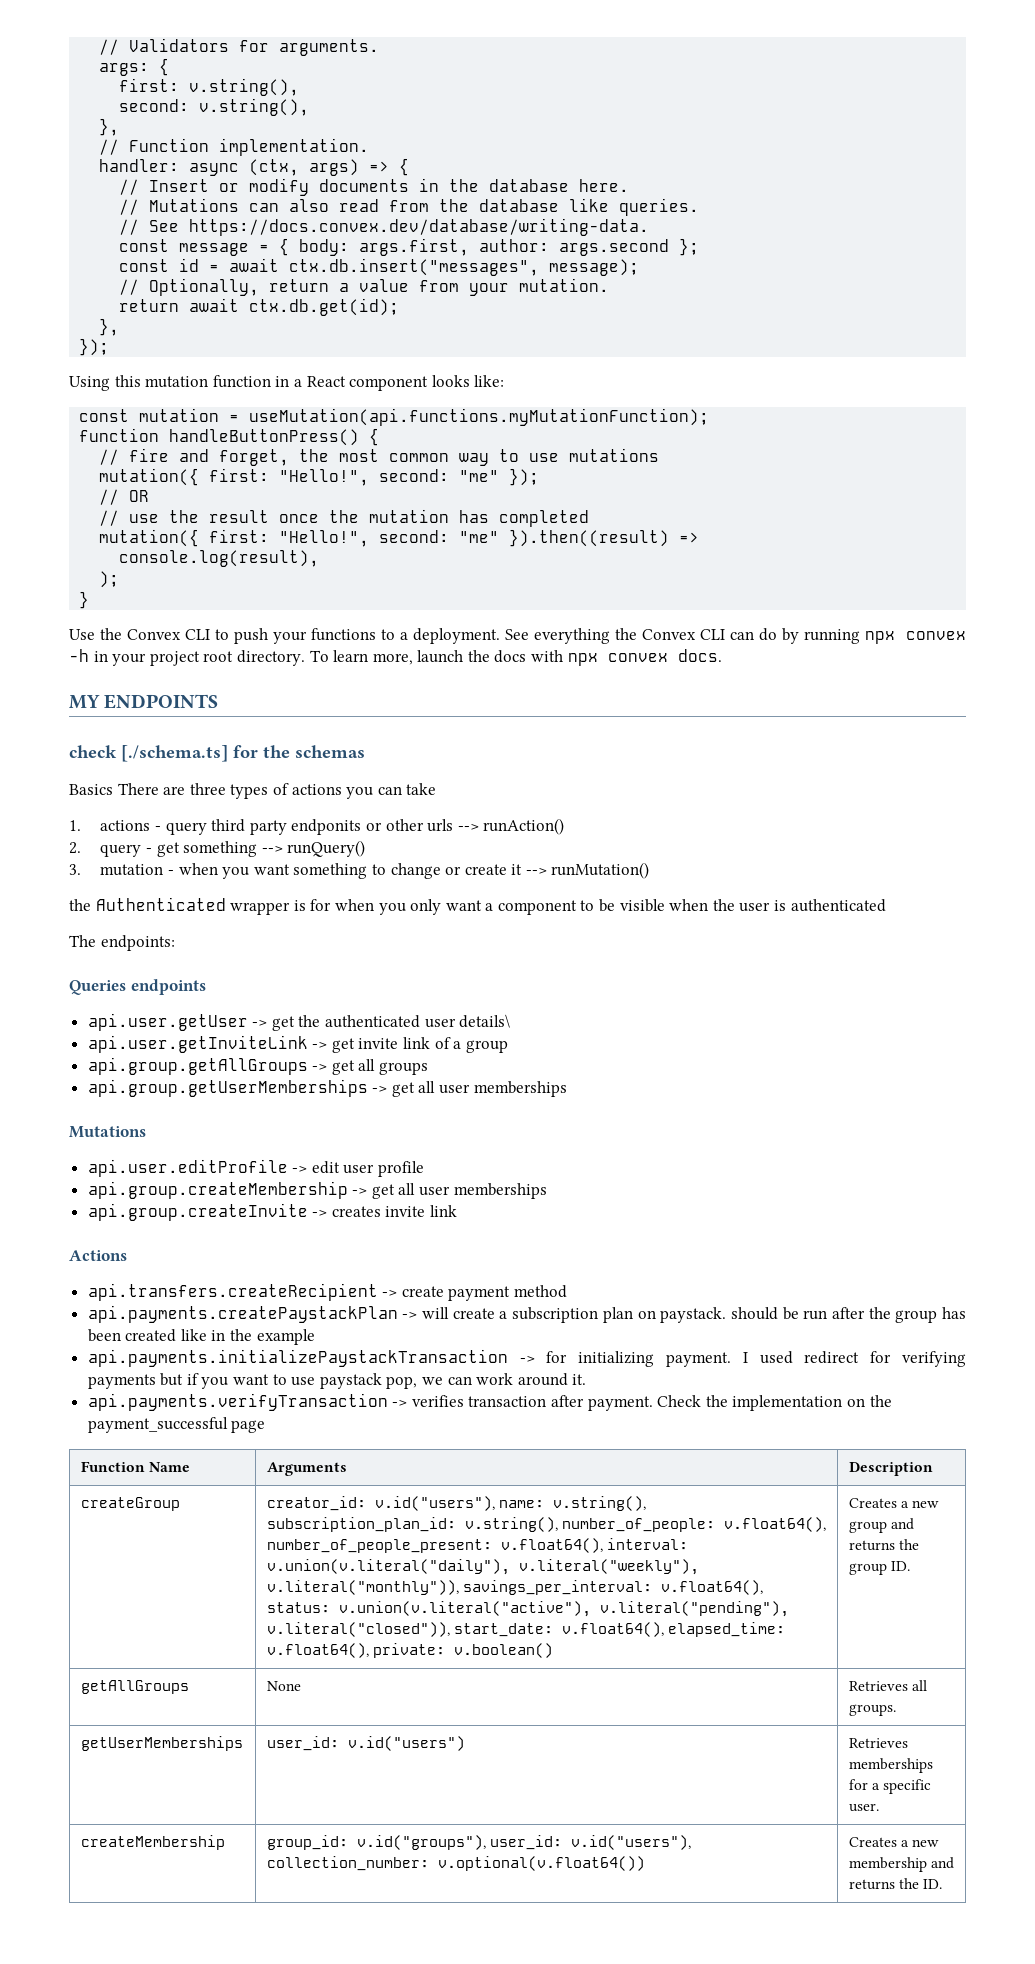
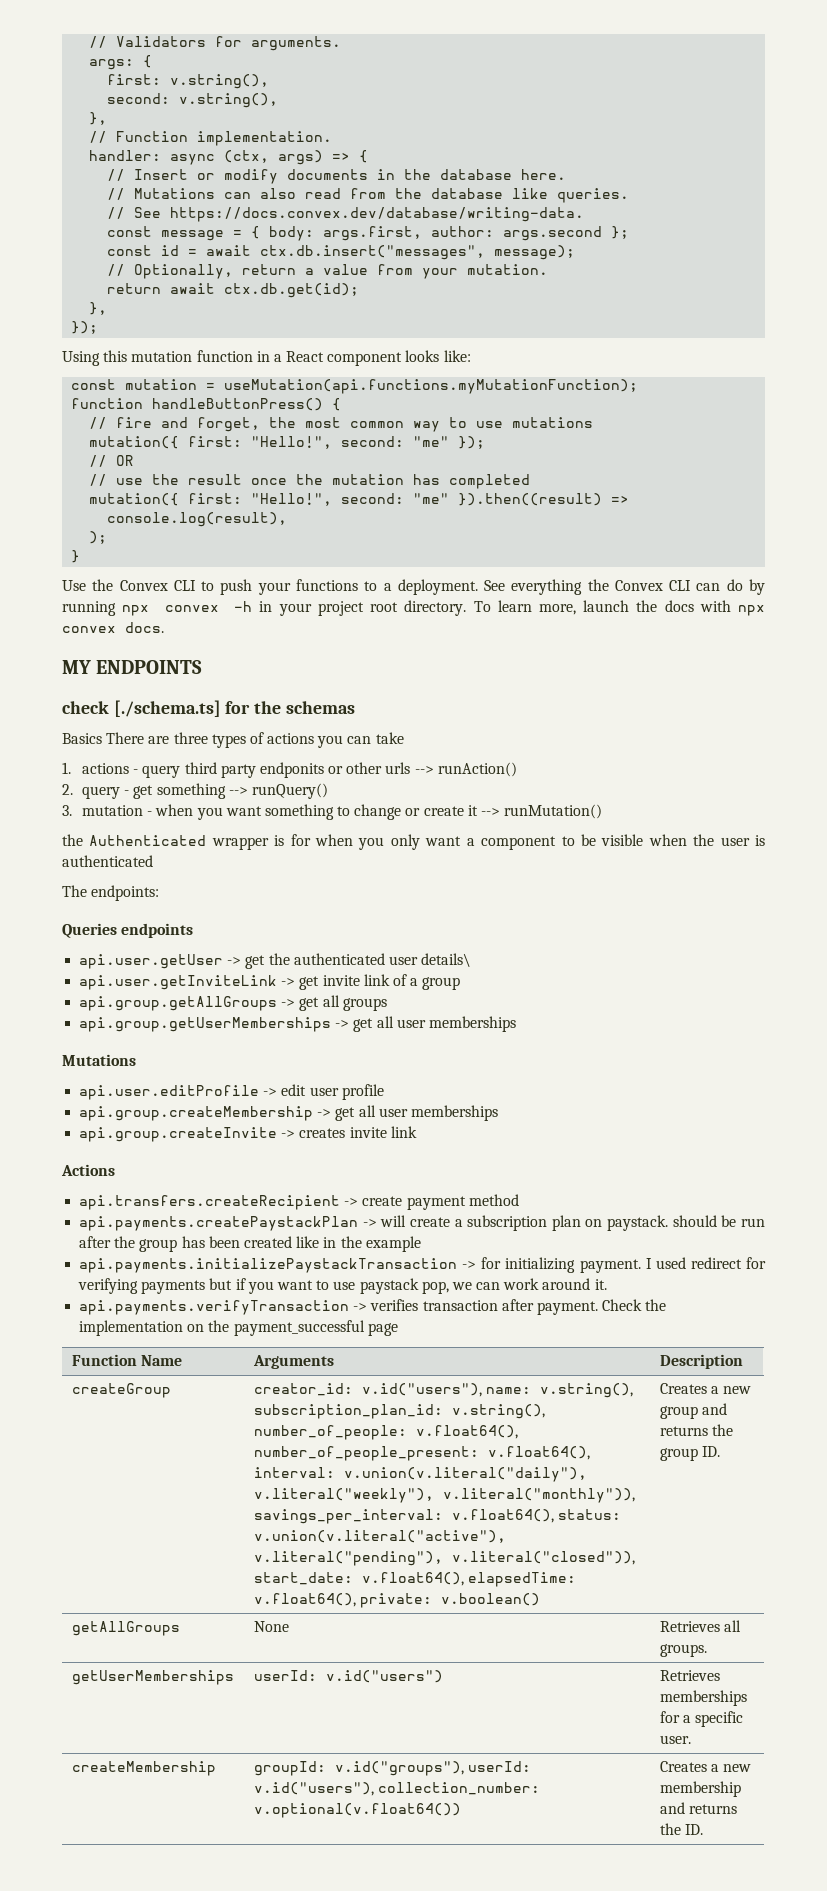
- createGroup | creator_id: v.id("users"), name: v.string(), subscription_plan_id: v.string(), number_of_people: v.float64(), number_of_people_present: v.float64(), interval: v.union(v.literal("daily"), v.literal("weekly"), v.literal("monthly")), savings_per_interval: v.float64(), status: v.union(v.literal("active"), v.literal("pending"), v.literal("closed")), start_date: v.float64(), elapsed_time: v.float64(), private: v.boolean() | Creates a new group and returns the group ID.
+ createGroup | creator_id: v.id("users"), name: v.string(), subscription_plan_id: v.string(), number_of_people: v.float64(), number_of_people_present: v.float64(), interval: v.union(v.literal("daily"), v.literal("weekly"), v.literal("monthly")), savings_per_interval: v.float64(), status: v.union(v.literal("active"), v.literal("pending"), v.literal("closed")), start_date: v.float64(), elapsedTime: v.float64(), private: v.boolean() | Creates a new group and returns the group ID.
- getUserMemberships | user_id: v.id("users") | Retrieves memberships for a specific user.
+ getUserMemberships | userId: v.id("users") | Retrieves memberships for a specific user.
- createMembership | group_id: v.id("groups"), user_id: v.id("users"), collection_number: v.optional(v.float64()) | Creates a new membership and returns the ID.
+ createMembership | groupId: v.id("groups"), userId: v.id("users"), collection_number: v.optional(v.float64()) | Creates a new membership and returns the ID.

